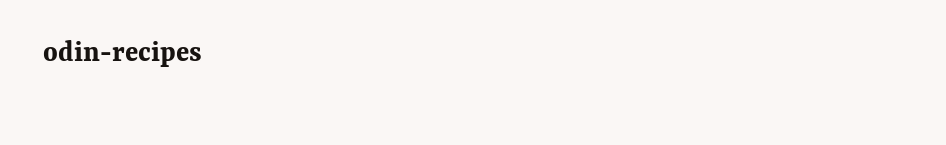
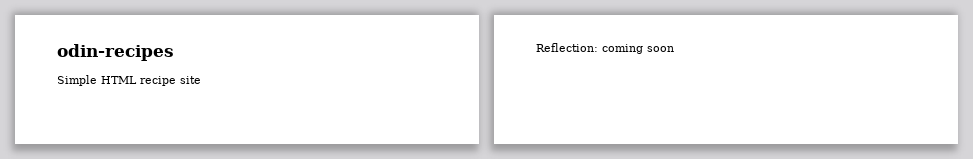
+ Simple HTML recipe site
+ Reflection: coming soon

